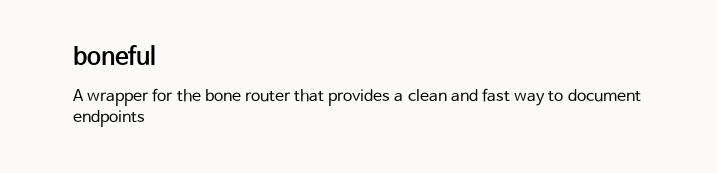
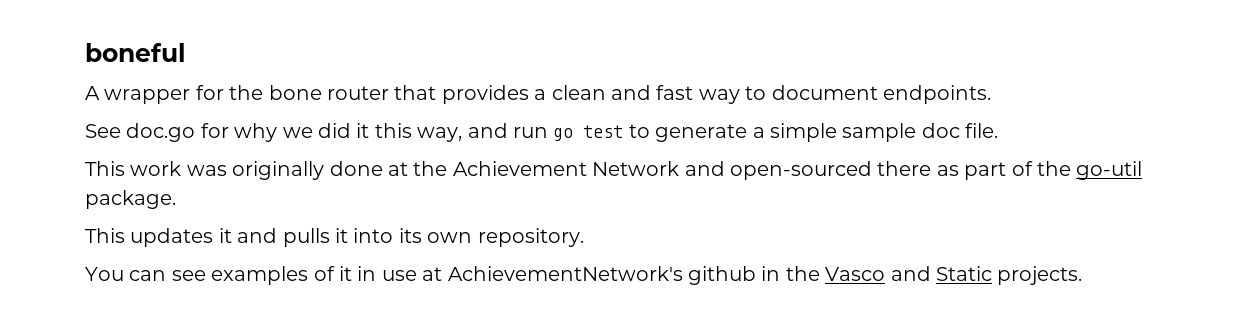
- A wrapper for the bone router that provides a clean and fast way to document endpoints
+ A wrapper for the bone router that provides a clean and fast way to document endpoints.
+ See doc.go for why we did it this way, and run go test to generate a simple sample doc file.
+ This work was originally done at the Achievement Network and open-sourced there as part of the go-util package.
+ This updates it and pulls it into its own repository.
+ You can see examples of it in use at AchievementNetwork's github in the Vasco and Static projects.

